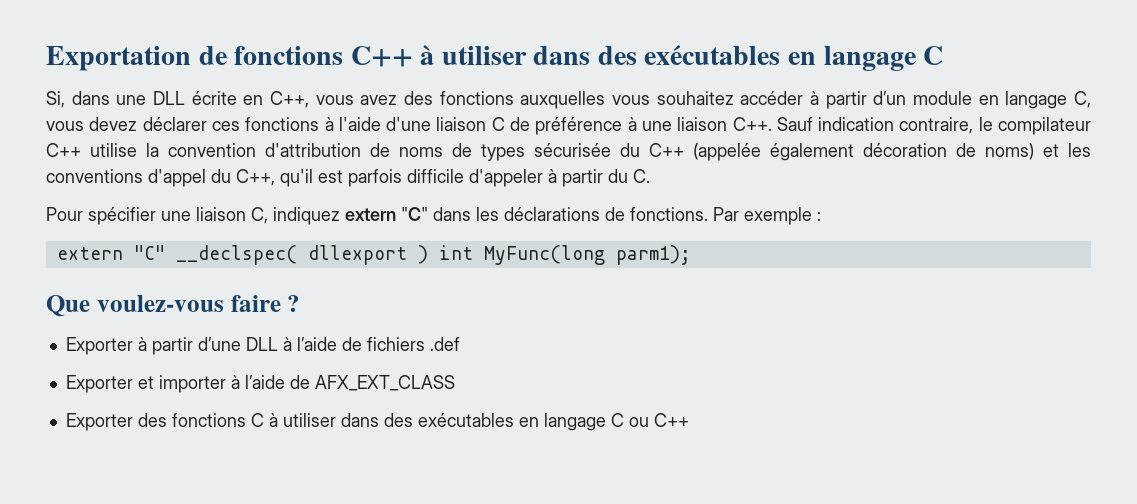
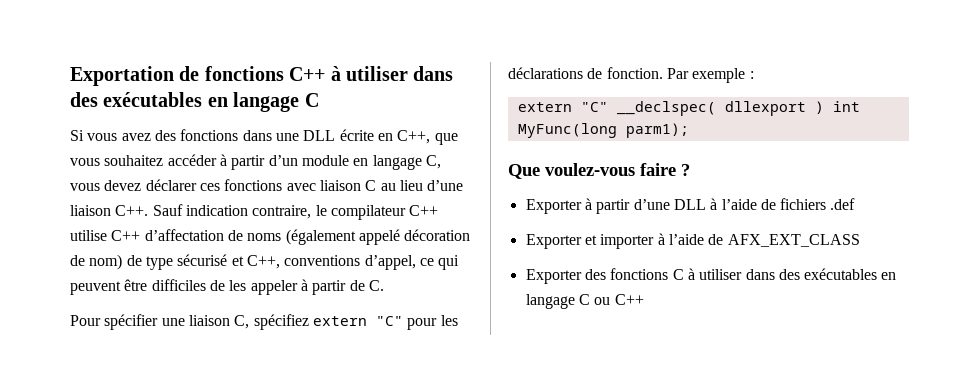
- Si, dans une DLL écrite en C++, vous avez des fonctions auxquelles vous souhaitez accéder à partir d’un module en langage C, vous devez déclarer ces fonctions à l'aide d'une liaison C de préférence à une liaison C++. Sauf indication contraire, le compilateur C++ utilise la convention d'attribution de noms de types sécurisée du C++ (appelée également décoration de noms) et les conventions d'appel du C++, qu'il est parfois difficile d'appeler à partir du C.
+ Si vous avez des fonctions dans une DLL écrite en C++, que vous souhaitez accéder à partir d’un module en langage C, vous devez déclarer ces fonctions avec liaison C au lieu d’une liaison C++. Sauf indication contraire, le compilateur C++ utilise C++ d’affectation de noms (également appelé décoration de nom) de type sécurisé et C++, conventions d’appel, ce qui peuvent être difficiles de les appeler à partir de C.
- Pour spécifier une liaison C, indiquez extern "C" dans les déclarations de fonctions.
+ Pour spécifier une liaison C, spécifiez extern "C" pour les déclarations de fonction.

